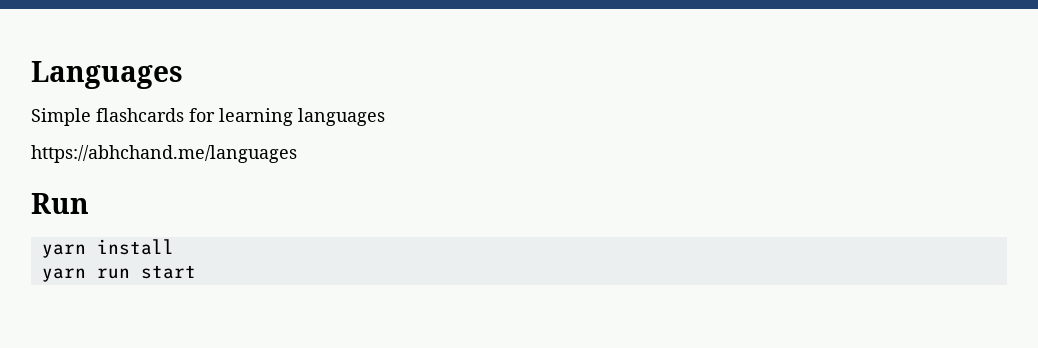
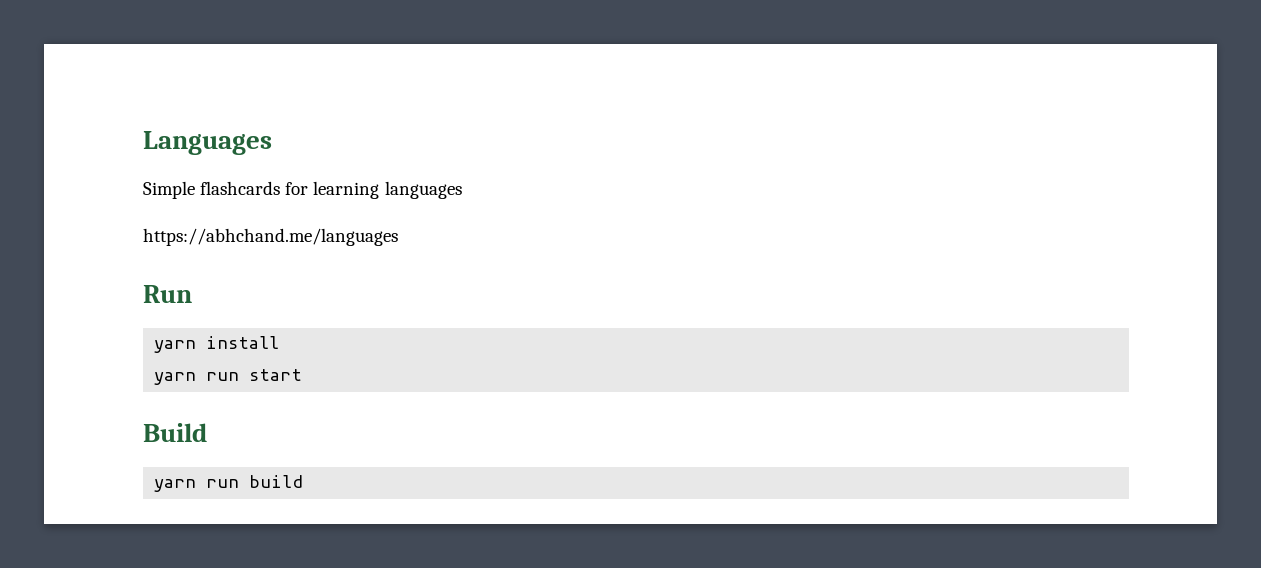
+ Build
+ yarn run build

